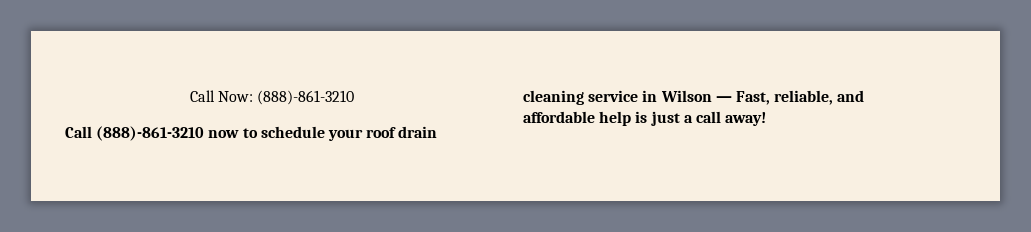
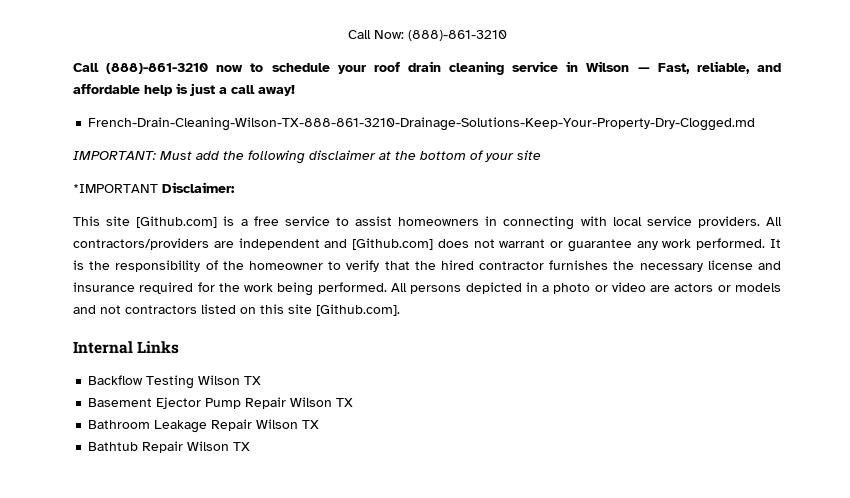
+ French-Drain-Cleaning-Wilson-TX-888-861-3210-Drainage-Solutions-Keep-Your-Property-Dry-Clogged.md
+ IMPORTANT: Must add the following disclaimer at the bottom of your site
+ *IMPORTANT Disclaimer:
+ This site [Github.com] is a free service to assist homeowners in connecting with local service providers. All contractors/providers are independent and [Github.com] does not warrant or guarantee any work performed. It is the responsibility of the homeowner to verify that the hired contractor furnishes the necessary license and insurance required for the work being performed. All persons depicted in a photo or video are actors or models and not contractors listed on this site [Github.com].
+ Internal Links
+ Backflow Testing Wilson TX
+ Basement Ejector Pump Repair Wilson TX
+ Bathroom Leakage Repair Wilson TX
+ Bathtub Repair Wilson TX

